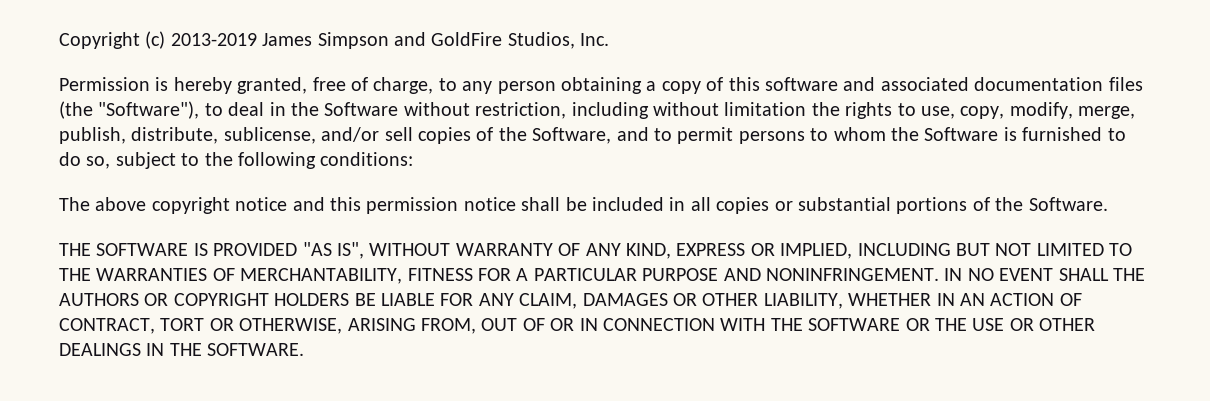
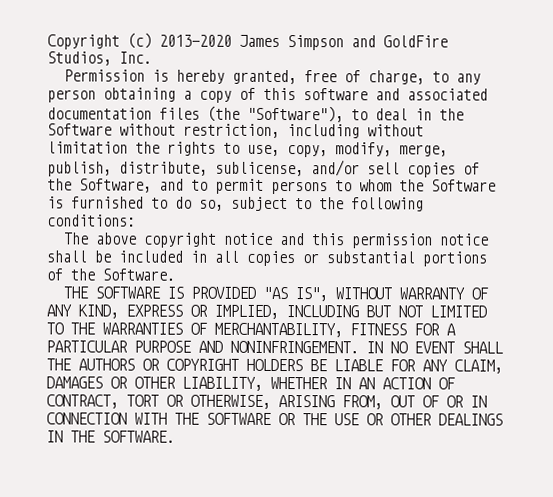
- Copyright (c) 2013-2019 James Simpson and GoldFire Studios, Inc.
+ Copyright (c) 2013-2020 James Simpson and GoldFire Studios, Inc.

